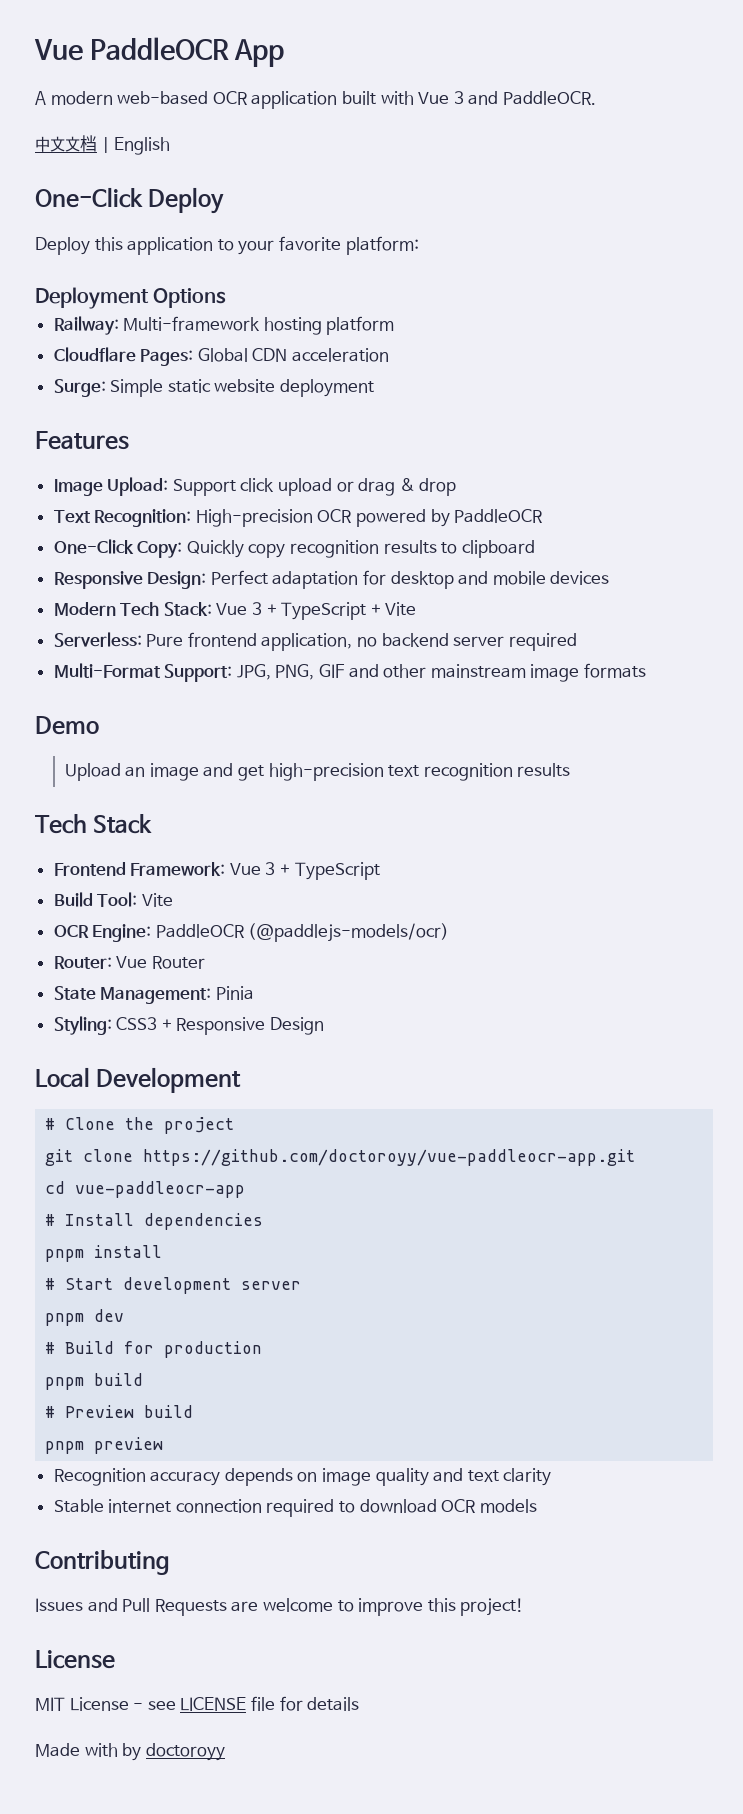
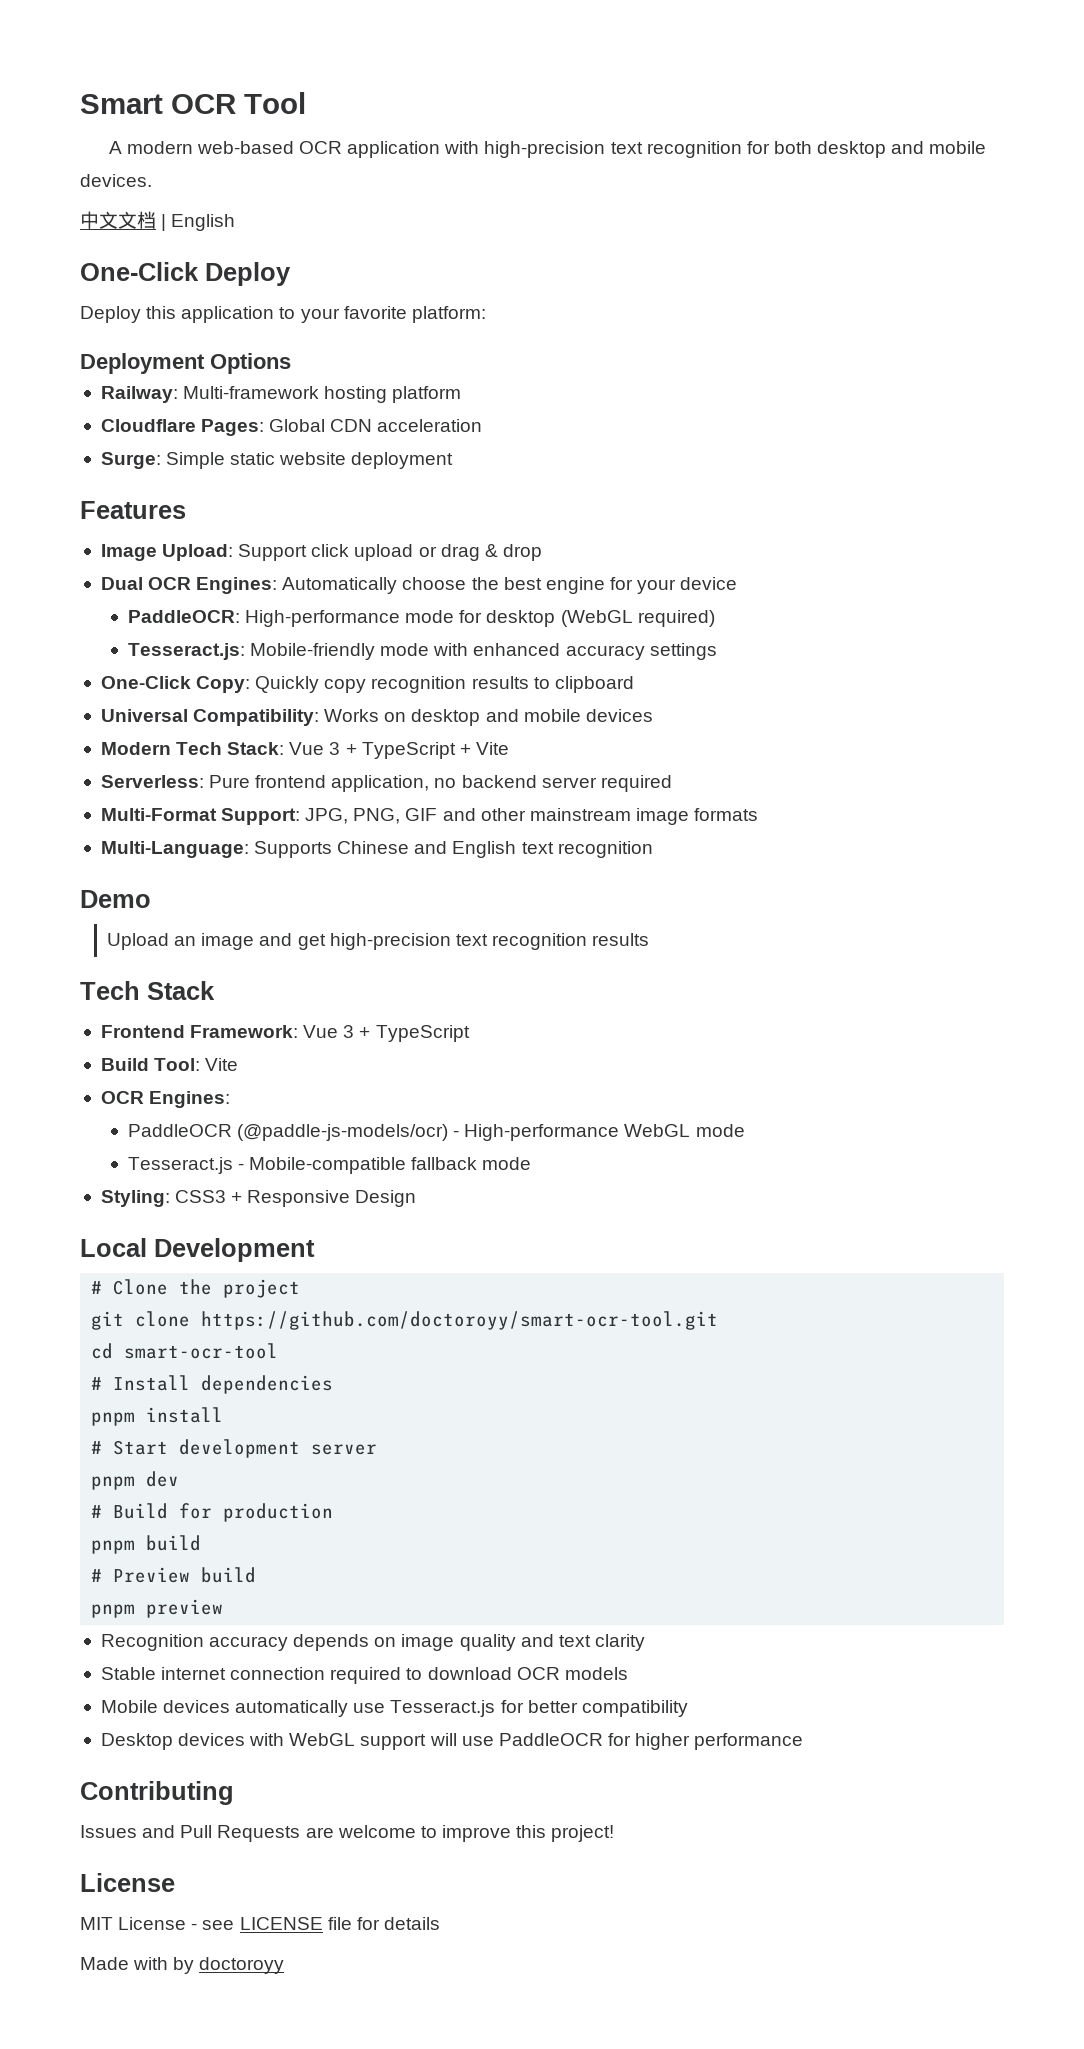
- Vue PaddleOCR App
+ Smart OCR Tool
- A modern web-based OCR application built with Vue 3 and PaddleOCR.
+ A modern web-based OCR application with high-precision text recognition for both desktop and mobile devices.
- Text Recognition: High-precision OCR powered by PaddleOCR
+ Dual OCR Engines: Automatically choose the best engine for your device
+ PaddleOCR: High-performance mode for desktop (WebGL required)
+ Tesseract.js: Mobile-friendly mode with enhanced accuracy settings
- Responsive Design: Perfect adaptation for desktop and mobile devices
+ Universal Compatibility: Works on desktop and mobile devices
+ Multi-Language: Supports Chinese and English text recognition
  Build Tool: Vite
- OCR Engine: PaddleOCR (@paddlejs-models/ocr)
- Router: Vue Router
- State Management: Pinia
+ OCR Engines:
+ PaddleOCR (@paddle-js-models/ocr) - High-performance WebGL mode
+ Tesseract.js - Mobile-compatible fallback mode
- git clone https://github.com/doctoroyy/vue-paddleocr-app.git
+ git clone https://github.com/doctoroyy/smart-ocr-tool.git
- cd vue-paddleocr-app
+ cd smart-ocr-tool
+ Mobile devices automatically use Tesseract.js for better compatibility
+ Desktop devices with WebGL support will use PaddleOCR for higher performance

